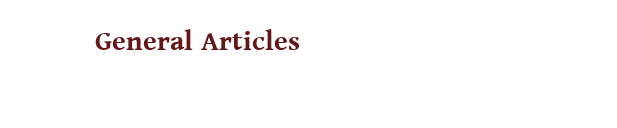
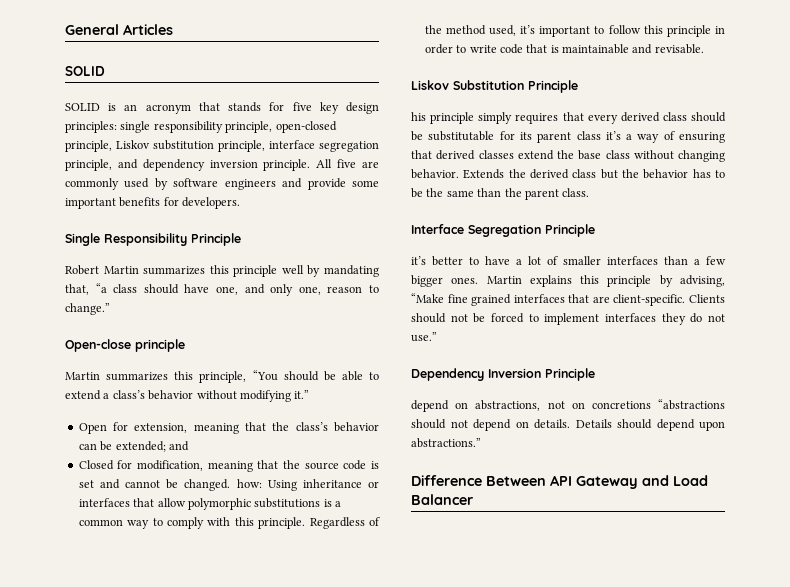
  General Articles
+ SOLID
+ SOLID is an acronym that stands for five key design principles: single responsibility principle, open-closed principle, Liskov substitution principle, interface segregation principle, and dependency inversion principle. All five are commonly used by software engineers and provide some important benefits for developers.
+ Single Responsibility Principle
+ Robert Martin summarizes this principle well by mandating that, “a class should have one, and only one, reason to change.”
+ Open-close principle
+ Martin summarizes this principle, “You should be able to extend a class’s behavior without modifying it.”
+ Open for extension, meaning that the class’s behavior can be extended; and
+ Closed for modification, meaning that the source code is set and cannot be changed. how: Using inheritance or interfaces that allow polymorphic substitutions is a common way to comply with this principle. Regardless of the method used, it’s important to follow this principle in order to write code that is maintainable and revisable.
+ Liskov Substitution Principle
+ his principle simply requires that every derived class should be substitutable for its parent class it’s a way of ensuring that derived classes extend the base class without changing behavior. Extends the derived class but the behavior has to be the same than the parent class.
+ Interface Segregation Principle
+ it’s better to have a lot of smaller interfaces than a few bigger ones. Martin explains this principle by advising, “Make fine grained interfaces that are client-specific. Clients should not be forced to implement interfaces they do not use.”
+ Dependency Inversion Principle
+ depend on abstractions, not on concretions “abstractions should not depend on details. Details should depend upon abstractions.”
+ Difference Between API Gateway and Load Balancer

